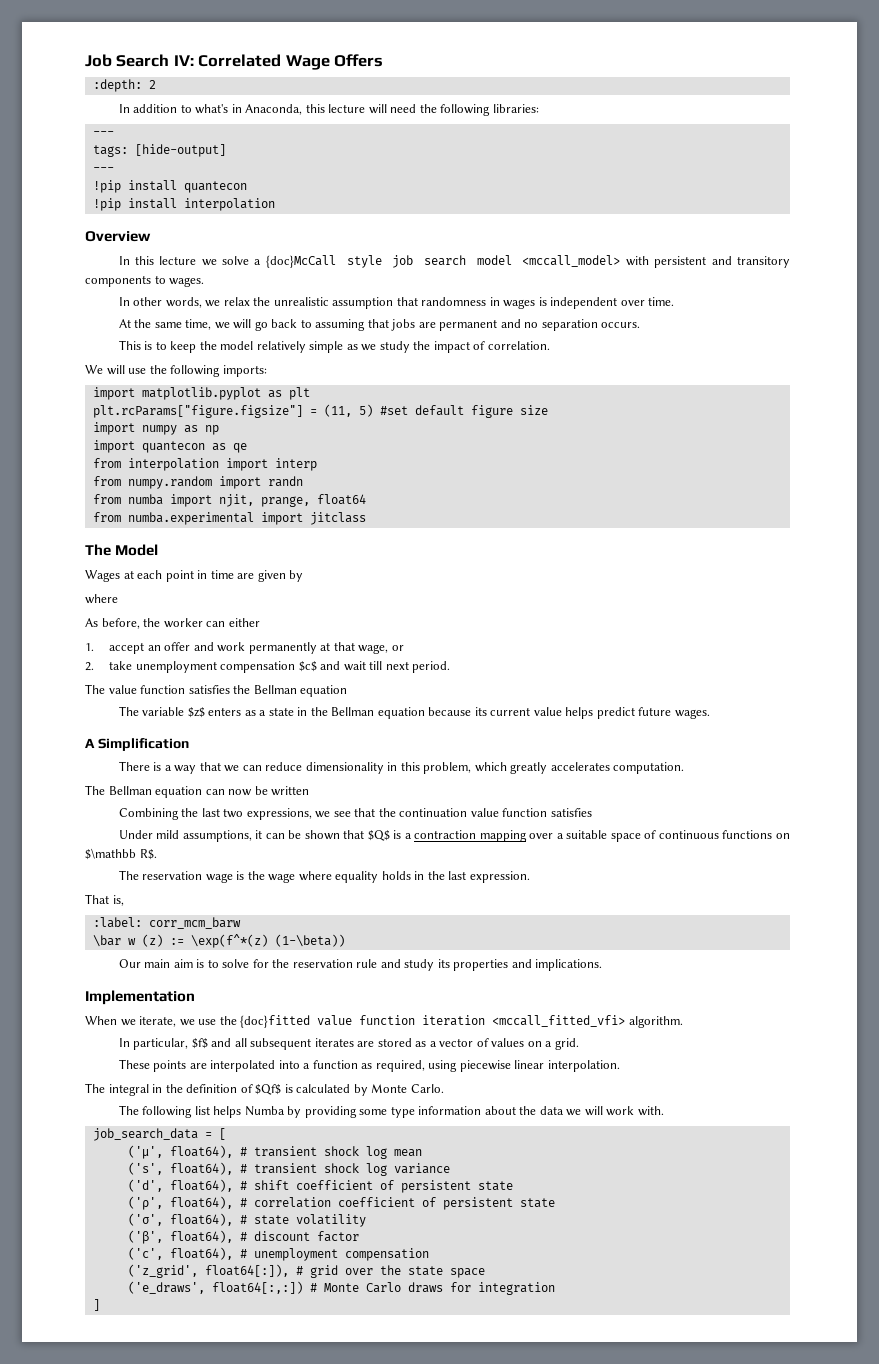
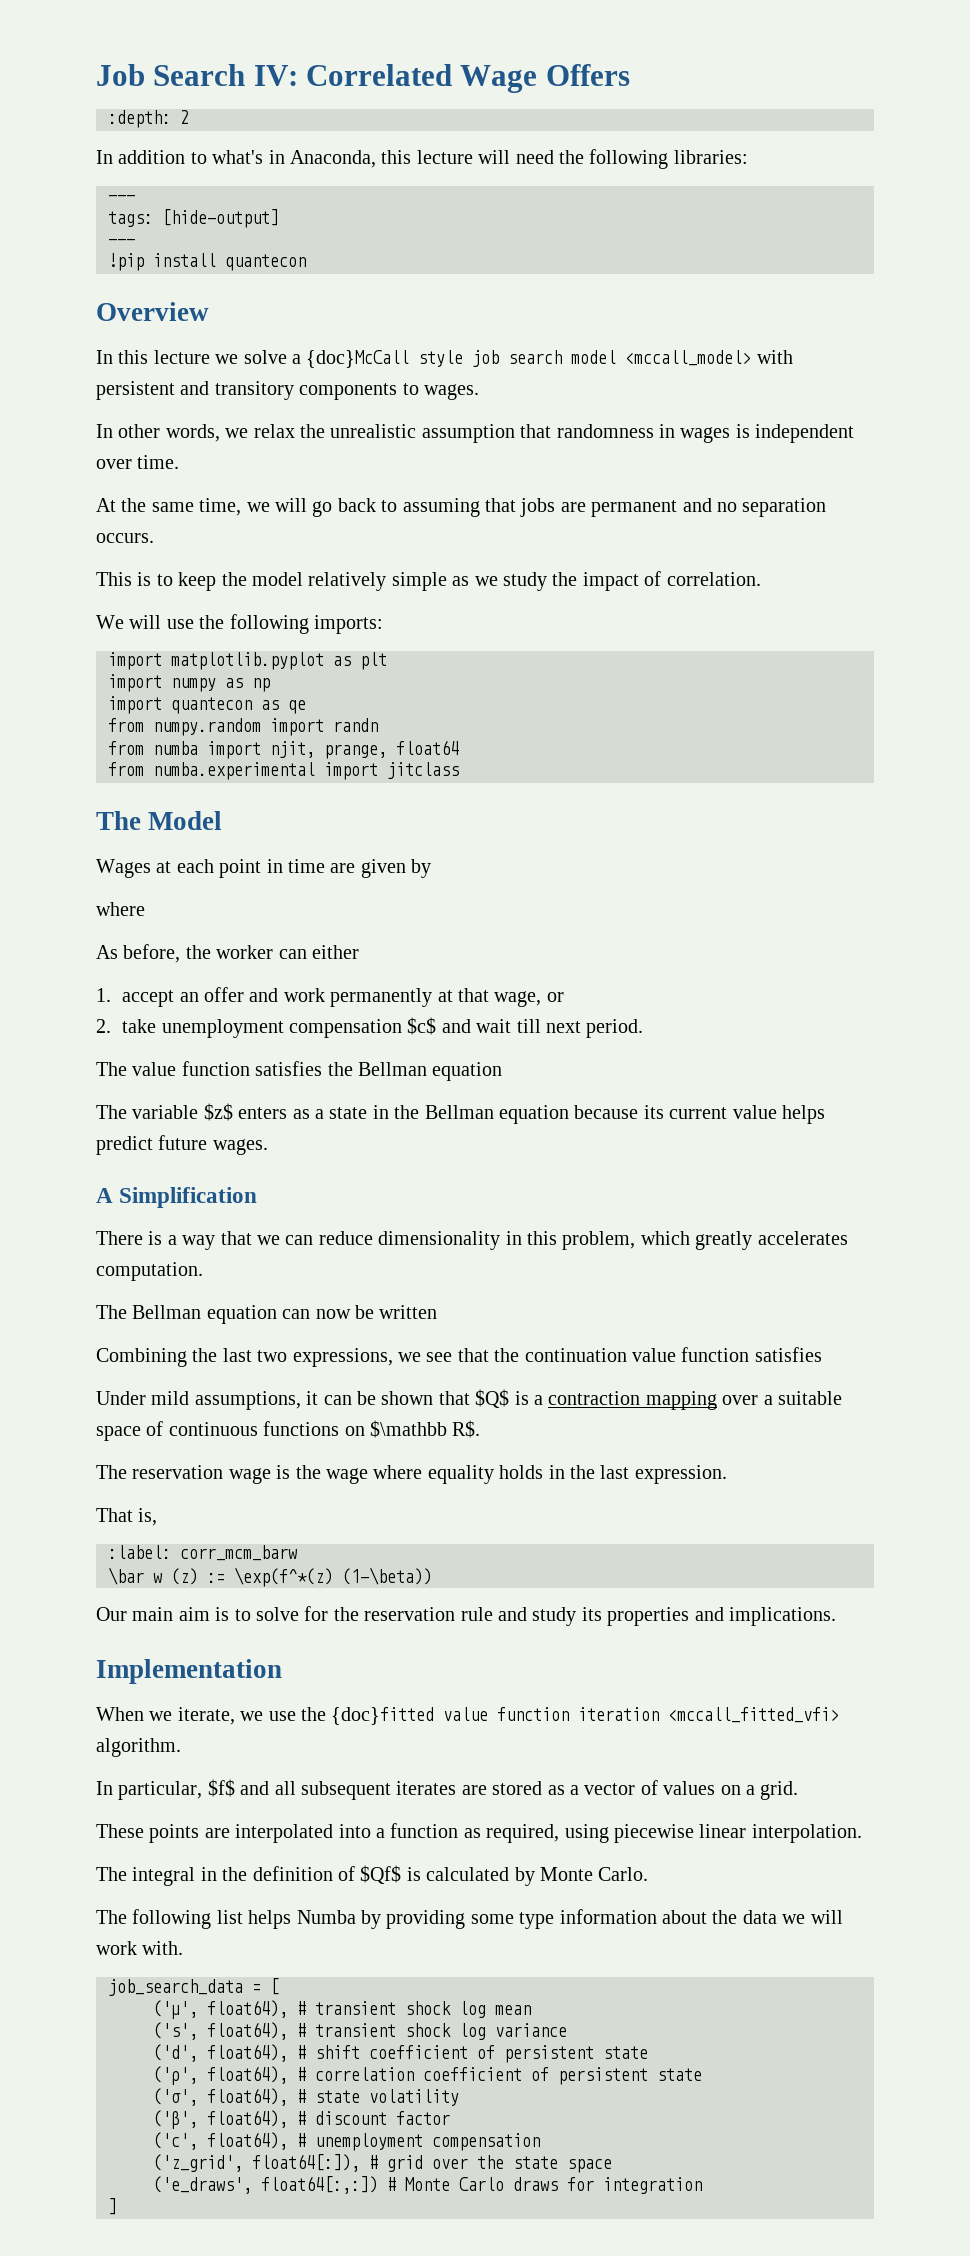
- !pip install interpolation
- plt.rcParams["figure.figsize"] = (11, 5) #set default figure size
- from interpolation import interp

